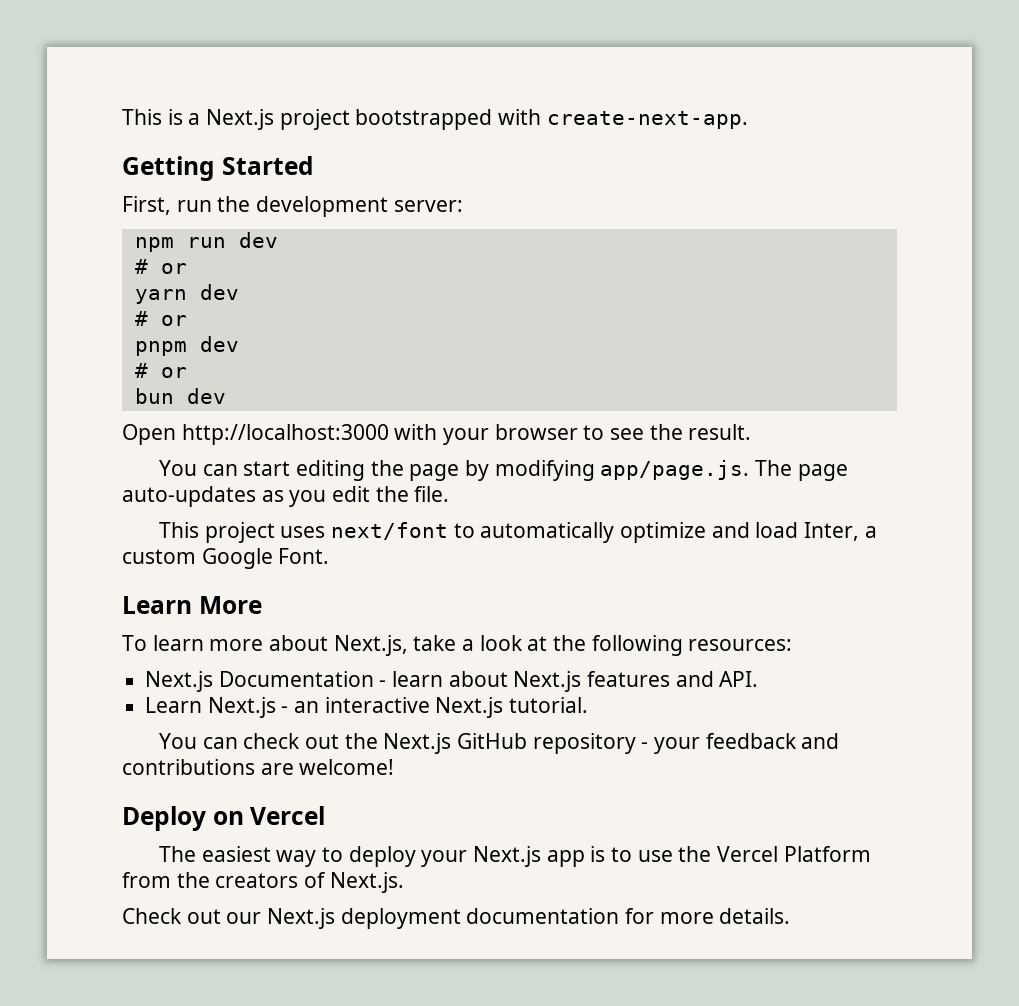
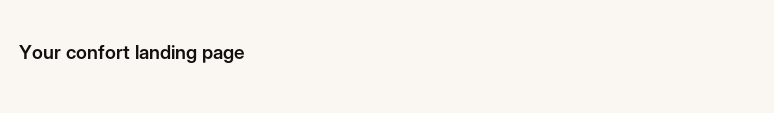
- This is a Next.js project bootstrapped with create-next-app.
- Getting Started
- First, run the development server:
- npm run dev
- # or
- yarn dev
- # or
- pnpm dev
- # or
- bun dev
- Open http://localhost:3000 with your browser to see the result.
- You can start editing the page by modifying app/page.js. The page auto-updates as you edit the file.
- This project uses next/font to automatically optimize and load Inter, a custom Google Font.
- Learn More
- To learn more about Next.js, take a look at the following resources:
- Next.js Documentation - learn about Next.js features and API.
- Learn Next.js - an interactive Next.js tutorial.
- You can check out the Next.js GitHub repository - your feedback and contributions are welcome!
- Deploy on Vercel
- The easiest way to deploy your Next.js app is to use the Vercel Platform from the creators of Next.js.
- Check out our Next.js deployment documentation for more details.
+ Your confort landing page

